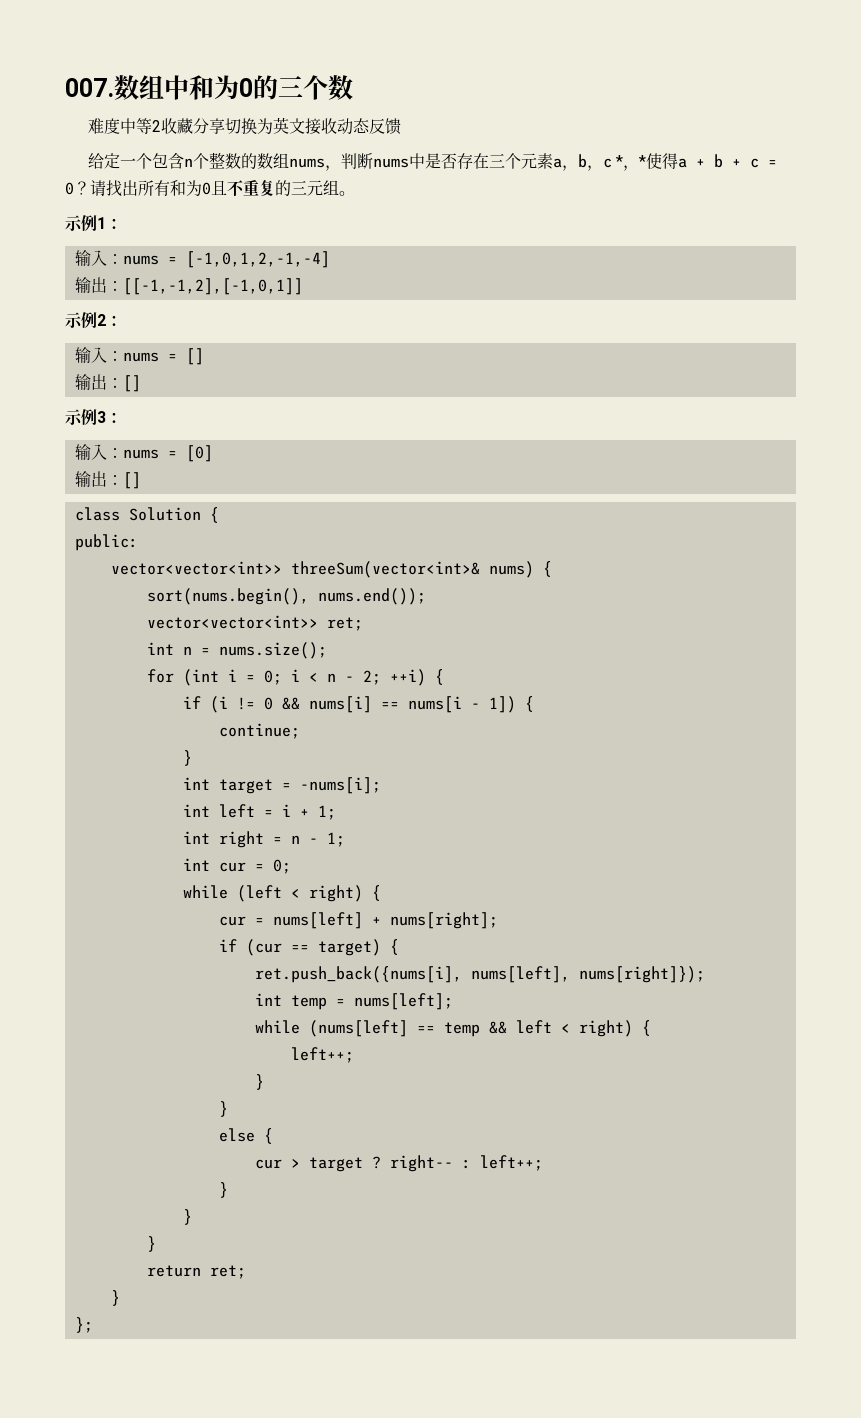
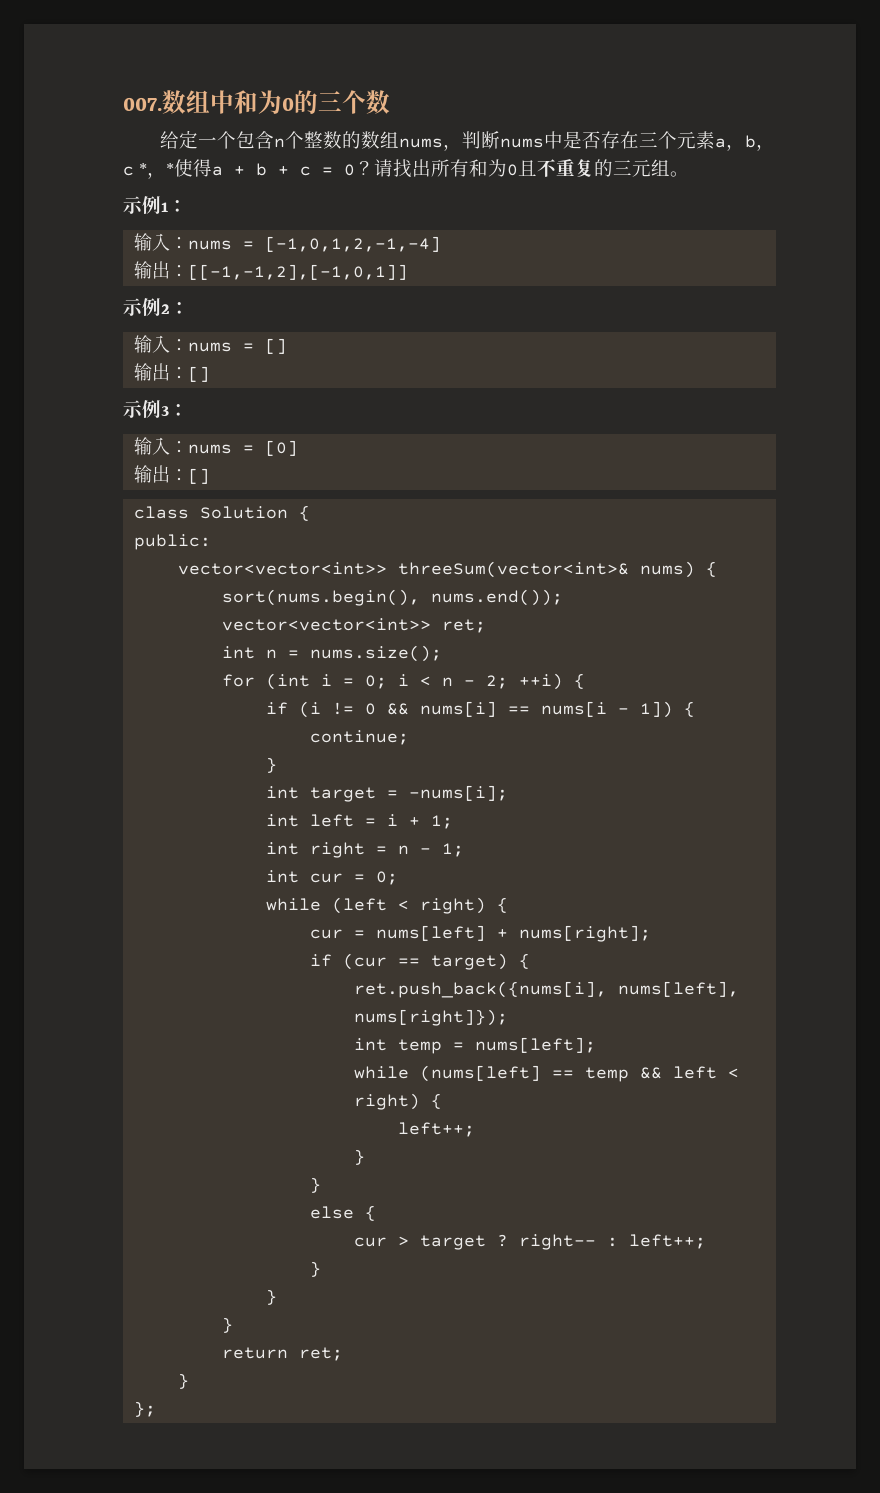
- 难度中等2收藏分享切换为英文接收动态反馈

